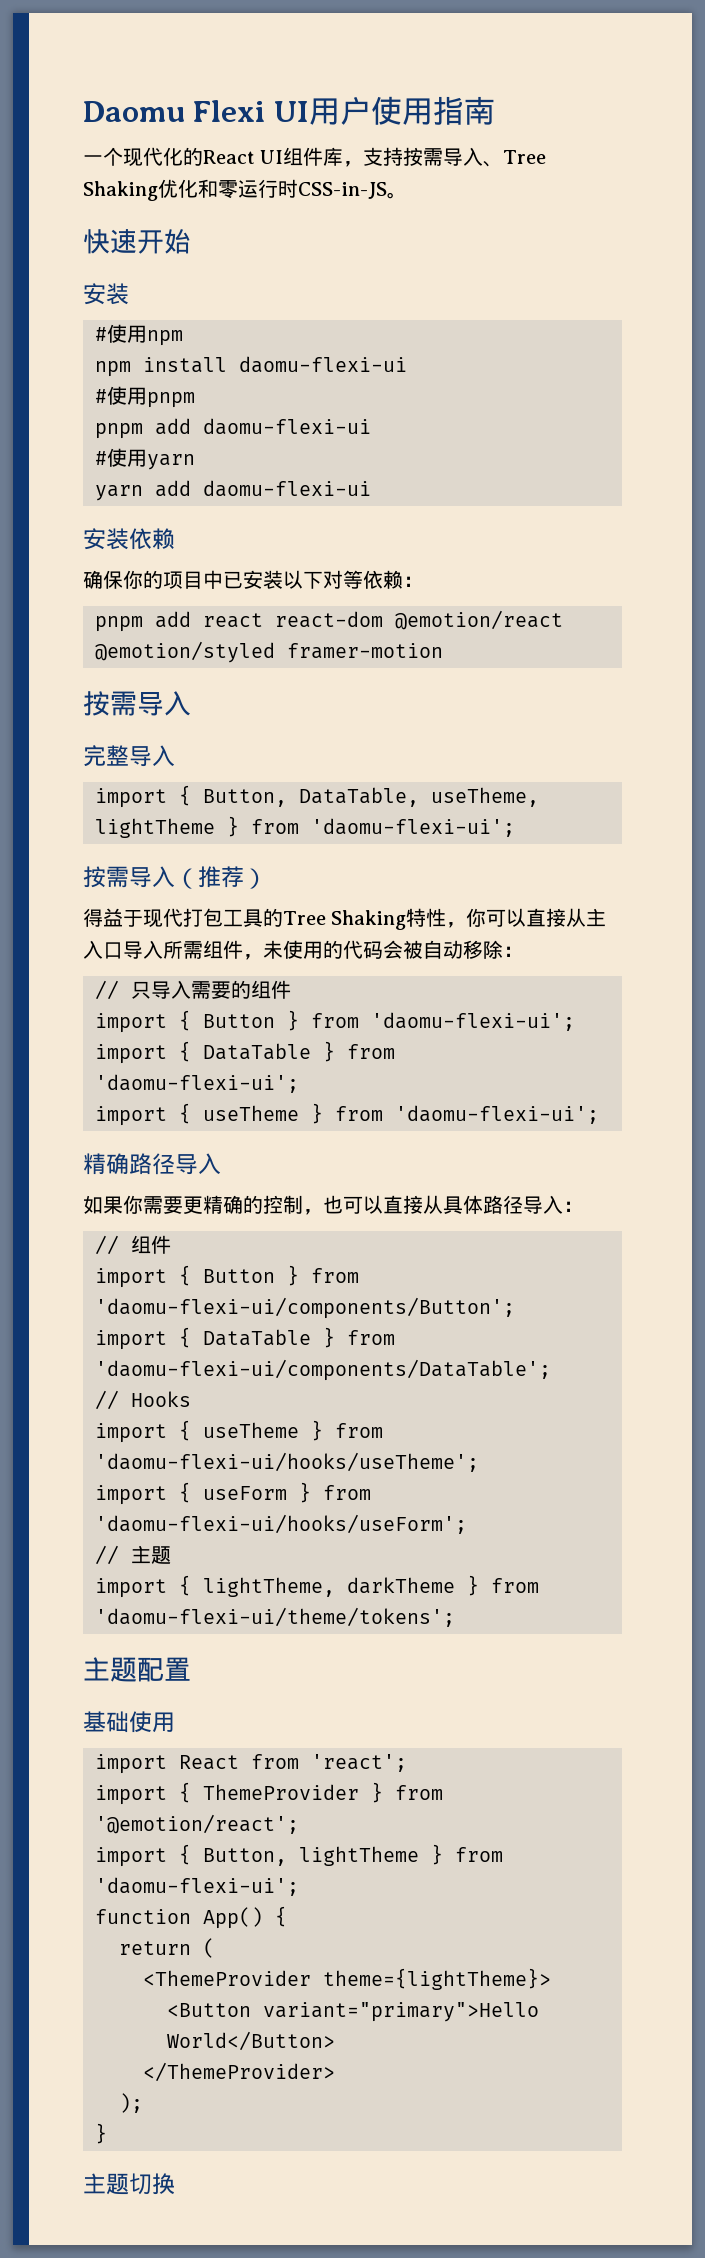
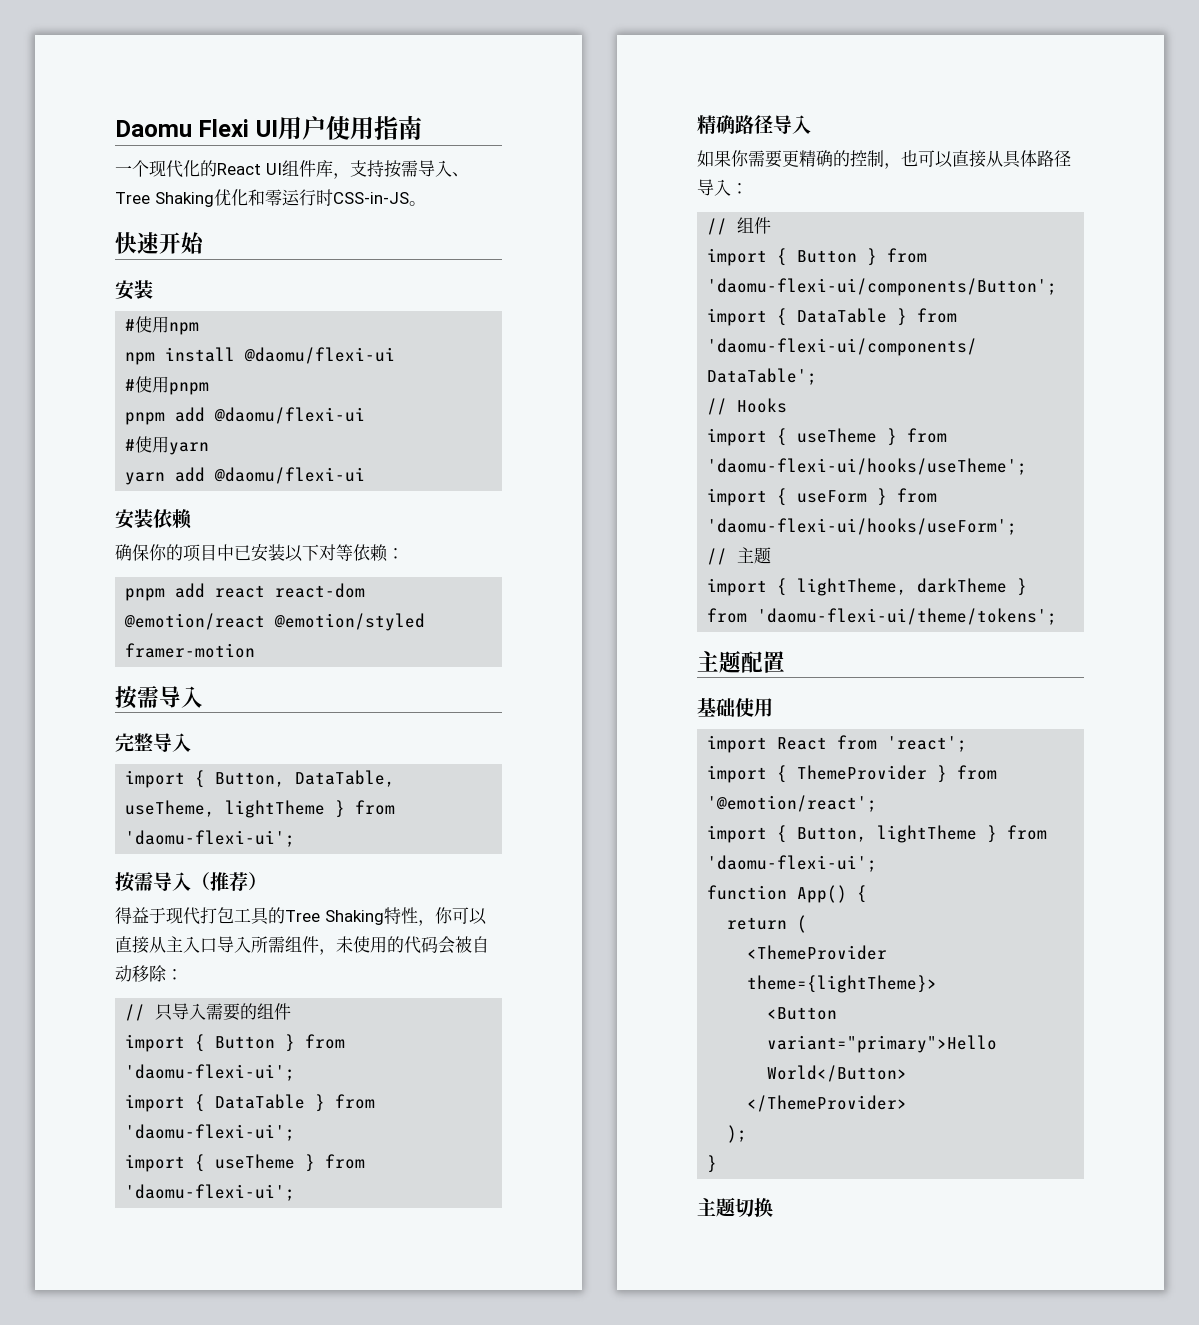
- npm install daomu-flexi-ui
+ npm install @daomu/flexi-ui
- pnpm add daomu-flexi-ui
+ pnpm add @daomu/flexi-ui
- yarn add daomu-flexi-ui
+ yarn add @daomu/flexi-ui

